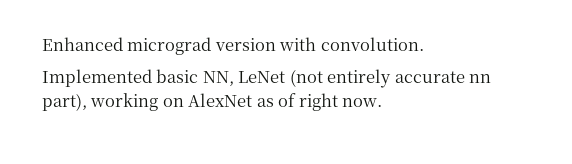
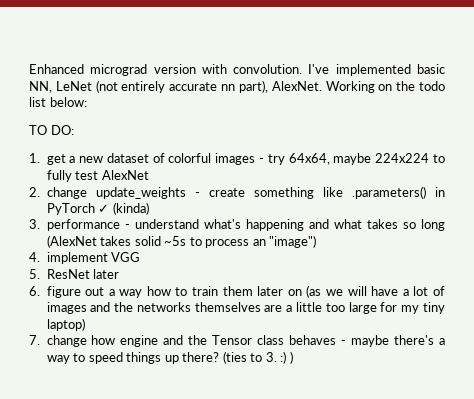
- Enhanced micrograd version with convolution.
- Implemented basic NN, LeNet (not entirely accurate nn part), working on AlexNet as of right now.
+ Enhanced micrograd version with convolution. I've implemented basic NN, LeNet (not entirely accurate nn part), AlexNet. Working on the todo list below:
+ TO DO:
+ 1. get a new dataset of colorful images - try 64x64, maybe 224x224 to fully test AlexNet
+ 2. change update_weights - create something like .parameters() in PyTorch ✓ (kinda)
+ 3. performance - understand what's happening and what takes so long (AlexNet takes solid ~5s to process an "image")
+ 4. implement VGG
+ 5. ResNet later
+ 6. figure out a way how to train them later on (as we will have a lot of images and the networks themselves are a little too large for my tiny laptop)
+ 7. change how engine and the Tensor class behaves - maybe there's a way to speed things up there? (ties to 3. :) )

